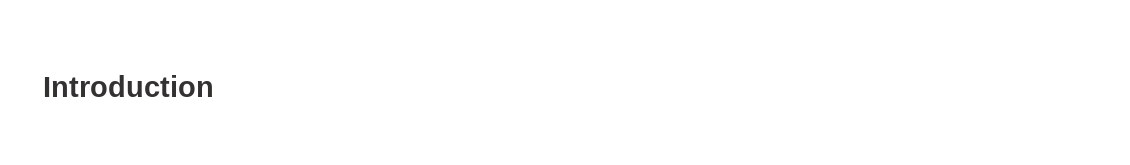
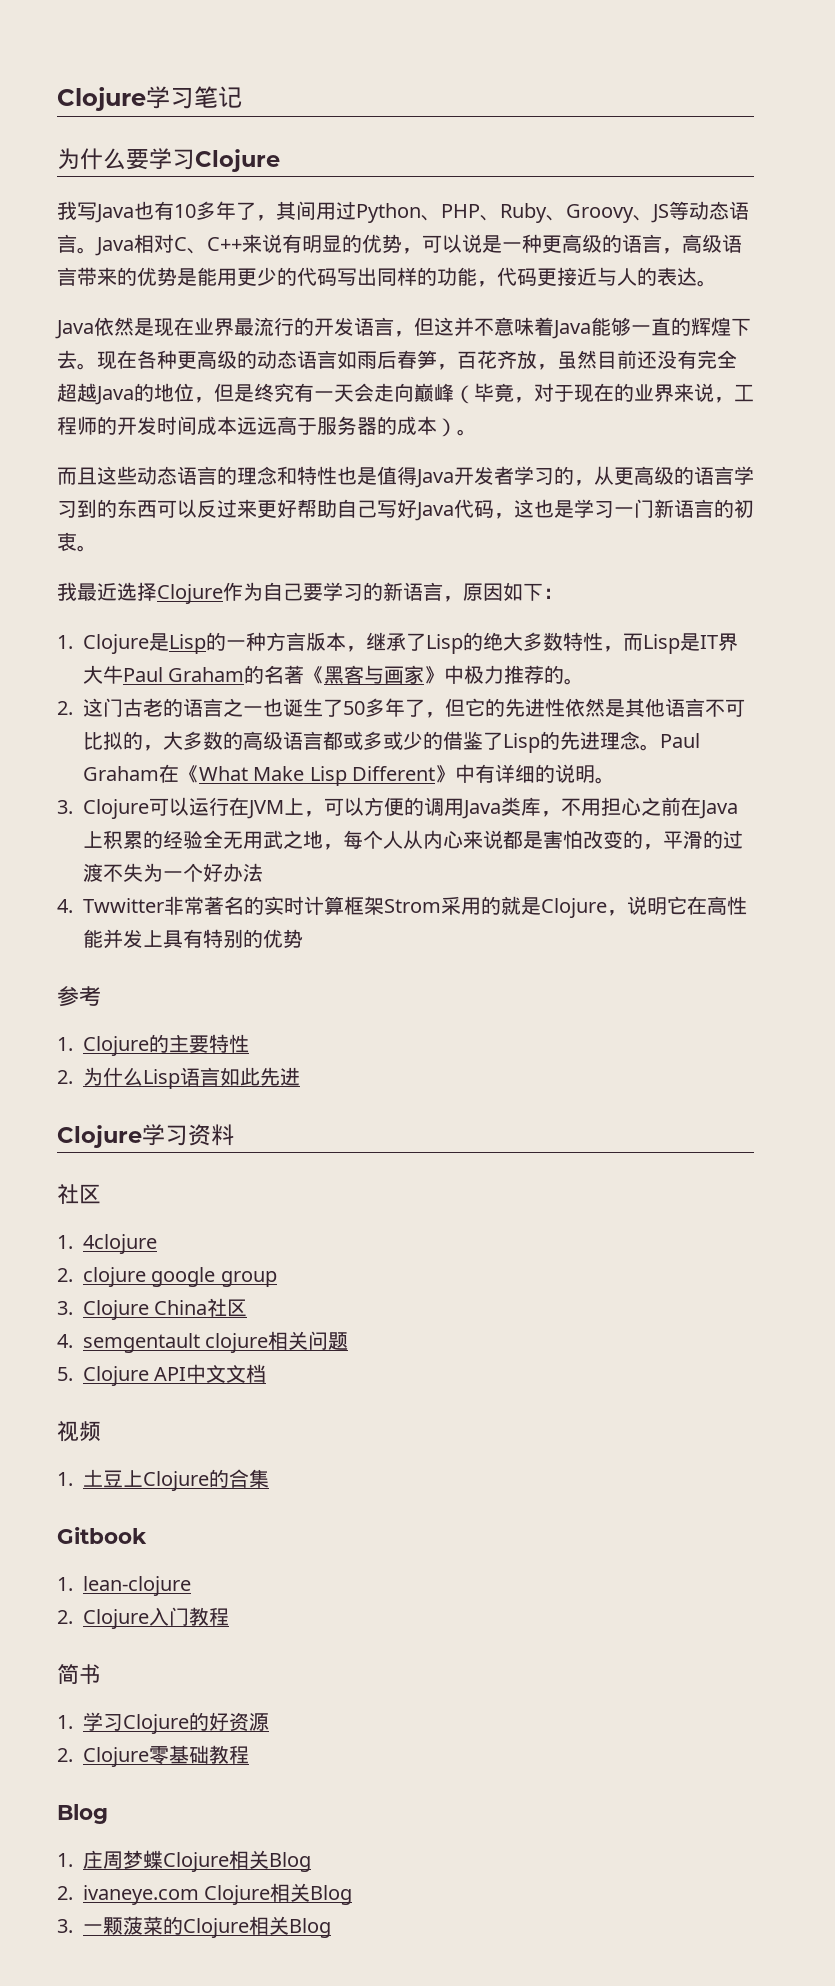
- Introduction
+ Clojure学习笔记
+ 为什么要学习Clojure
+ 我写Java也有10多年了，其间用过Python、PHP、Ruby、Groovy、JS等动态语言。Java相对C、C++来说有明显的优势，可以说是一种更高级的语言，高级语言带来的优势是能用更少的代码写出同样的功能，代码更接近与人的表达。
+ Java依然是现在业界最流行的开发语言，但这并不意味着Java能够一直的辉煌下去。现在各种更高级的动态语言如雨后春笋，百花齐放，虽然目前还没有完全超越Java的地位，但是终究有一天会走向巅峰（毕竟，对于现在的业界来说，工程师的开发时间成本远远高于服务器的成本）。
+ 而且这些动态语言的理念和特性也是值得Java开发者学习的，从更高级的语言学习到的东西可以反过来更好帮助自己写好Java代码，这也是学习一门新语言的初衷。
+ 我最近选择Clojure作为自己要学习的新语言，原因如下：
+ 1. Clojure是Lisp的一种方言版本，继承了Lisp的绝大多数特性，而Lisp是IT界大牛Paul Graham的名著《黑客与画家》中极力推荐的。
+ 2.这门古老的语言之一也诞生了50多年了，但它的先进性依然是其他语言不可比拟的，大多数的高级语言都或多或少的借鉴了Lisp的先进理念。Paul Graham在《What Make Lisp Different》中有详细的说明。
+ 3. Clojure可以运行在JVM上，可以方便的调用Java类库，不用担心之前在Java上积累的经验全无用武之地，每个人从内心来说都是害怕改变的，平滑的过渡不失为一个好办法
+ 4. Twwitter非常著名的实时计算框架Strom采用的就是Clojure，说明它在高性能并发上具有特别的优势
+ 参考
+ 1. Clojure的主要特性
+ 2.为什么Lisp语言如此先进
+ Clojure学习资料
+ 社区
+ 1. 4clojure
+ 2. clojure google group
+ 3. Clojure China社区
+ 4. semgentault clojure相关问题
+ 5. Clojure API中文文档
+ 视频
+ 1.土豆上Clojure的合集
+ Gitbook
+ 1. lean-clojure
+ 2. Clojure入门教程
+ 简书
+ 1.学习Clojure的好资源
+ 2. Clojure零基础教程
+ Blog
+ 1.庄周梦蝶Clojure相关Blog
+ 2. ivaneye.com Clojure相关Blog
+ 3.一颗菠菜的Clojure相关Blog

